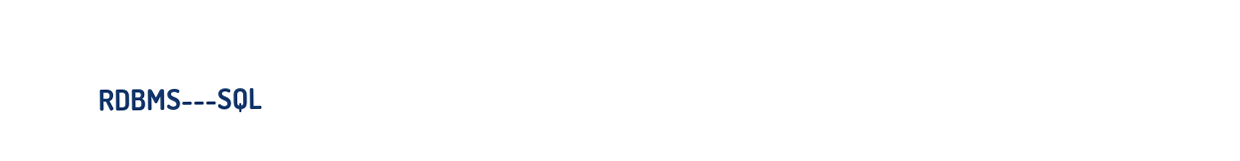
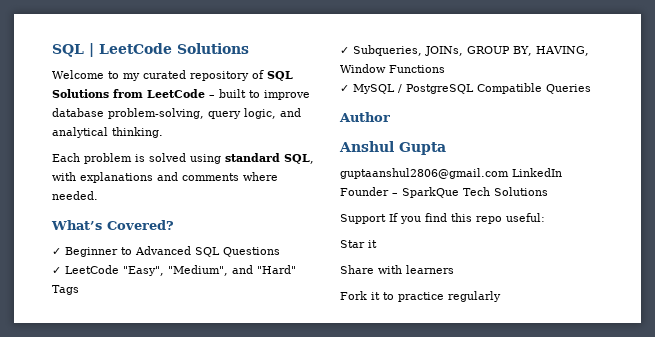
- RDBMS---SQL
+ SQL | LeetCode Solutions
+ Welcome to my curated repository of SQL Solutions from LeetCode – built to improve database problem-solving, query logic, and analytical thinking.
+ Each problem is solved using standard SQL, with explanations and comments where needed.
+ What’s Covered?
+ ✓ Beginner to Advanced SQL Questions
+ ✓ LeetCode "Easy", "Medium", and "Hard" Tags
+ ✓ Subqueries, JOINs, GROUP BY, HAVING, Window Functions
+ ✓ MySQL / PostgreSQL Compatible Queries
+ Author
+ Anshul Gupta
+ guptaanshul2806@gmail.com LinkedIn Founder – SparkQue Tech Solutions
+ Support If you find this repo useful:
+ Star it
+ Share with learners
+ Fork it to practice regularly

